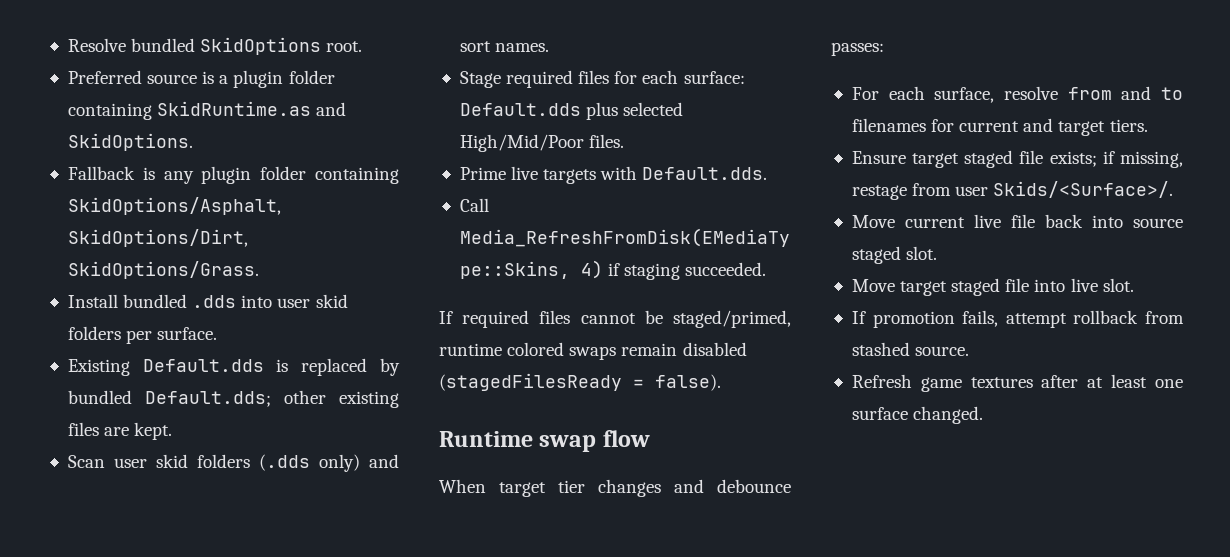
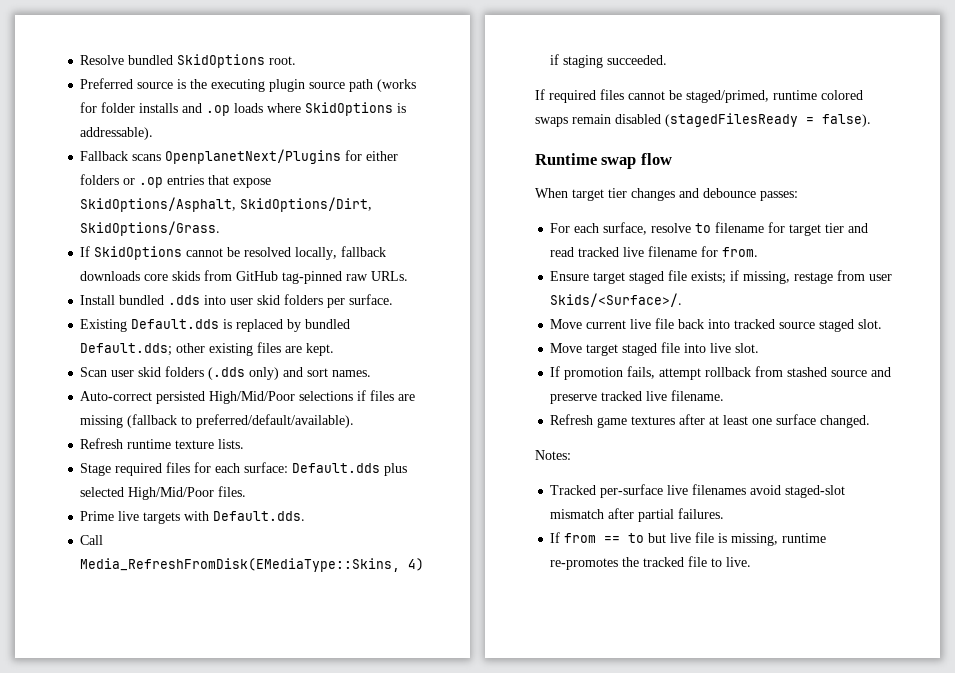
- Preferred source is a plugin folder containing SkidRuntime.as and SkidOptions.
- Fallback is any plugin folder containing SkidOptions/Asphalt, SkidOptions/Dirt, SkidOptions/Grass.
+ Preferred source is the executing plugin source path (works for folder installs and .op loads where SkidOptions is addressable).
+ Fallback scans OpenplanetNext/Plugins for either folders or .op entries that expose SkidOptions/Asphalt, SkidOptions/Dirt, SkidOptions/Grass.
+ If SkidOptions cannot be resolved locally, fallback downloads core skids from GitHub tag-pinned raw URLs.
+ Auto-correct persisted High/Mid/Poor selections if files are missing (fallback to preferred/default/available).
+ Refresh runtime texture lists.
- For each surface, resolve from and to filenames for current and target tiers.
+ For each surface, resolve to filename for target tier and read tracked live filename for from.
- Move current live file back into source staged slot.
+ Move current live file back into tracked source staged slot.
- If promotion fails, attempt rollback from stashed source.
+ If promotion fails, attempt rollback from stashed source and preserve tracked live filename.
+ Notes:
+ Tracked per-surface live filenames avoid staged-slot mismatch after partial failures.
+ If from == to but live file is missing, runtime re-promotes the tracked file to live.

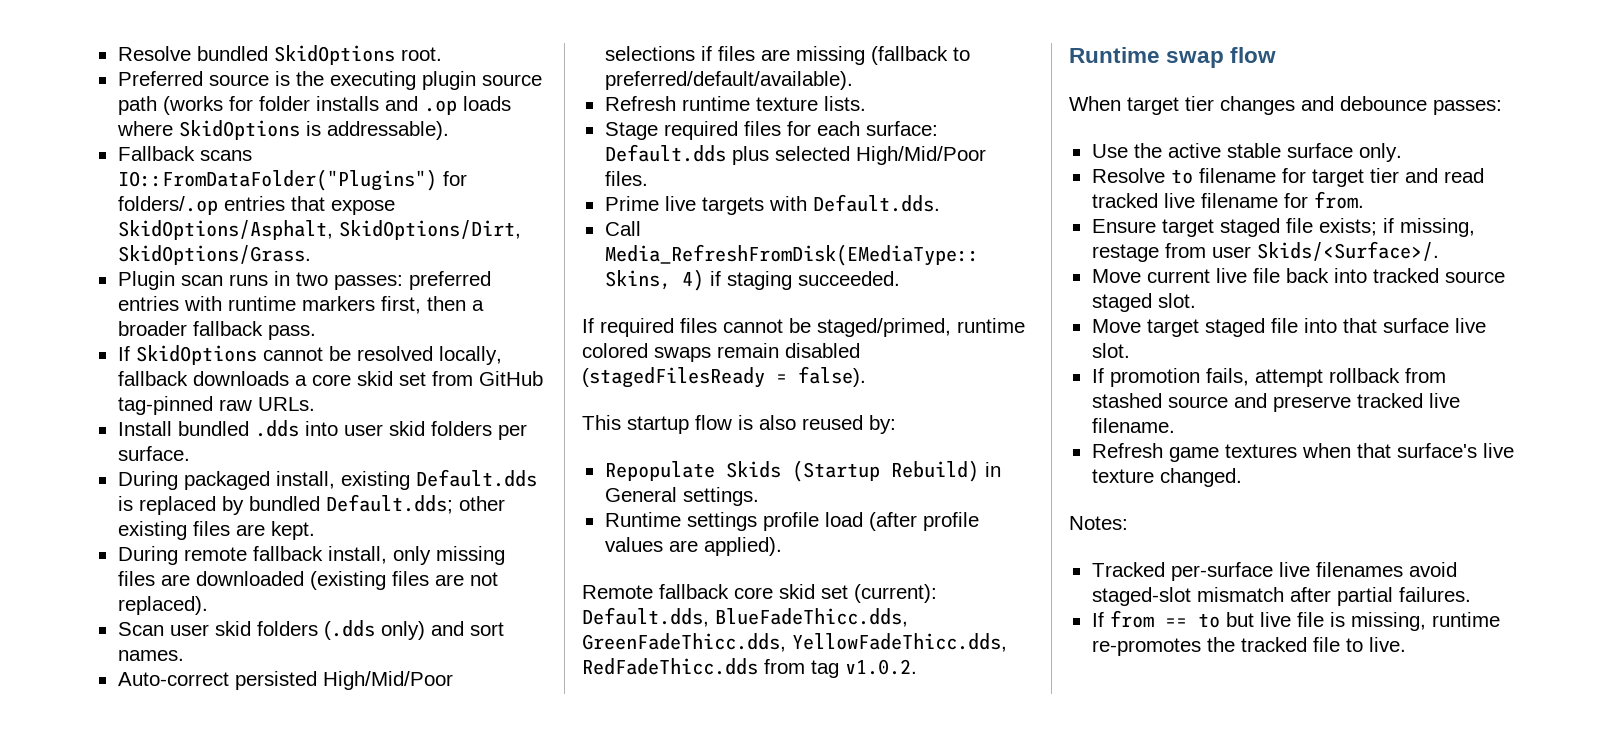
- Fallback scans OpenplanetNext/Plugins for either folders or .op entries that expose SkidOptions/Asphalt, SkidOptions/Dirt, SkidOptions/Grass.
+ Fallback scans IO::FromDataFolder("Plugins") for folders/.op entries that expose SkidOptions/Asphalt, SkidOptions/Dirt, SkidOptions/Grass.
+ Plugin scan runs in two passes: preferred entries with runtime markers first, then a broader fallback pass.
- If SkidOptions cannot be resolved locally, fallback downloads core skids from GitHub tag-pinned raw URLs.
+ If SkidOptions cannot be resolved locally, fallback downloads a core skid set from GitHub tag-pinned raw URLs.
- Existing Default.dds is replaced by bundled Default.dds; other existing files are kept.
+ During packaged install, existing Default.dds is replaced by bundled Default.dds; other existing files are kept.
+ During remote fallback install, only missing files are downloaded (existing files are not replaced).
+ This startup flow is also reused by:
+ Repopulate Skids (Startup Rebuild) in General settings.
+ Runtime settings profile load (after profile values are applied).
+ Remote fallback core skid set (current): Default.dds, BlueFadeThicc.dds, GreenFadeThicc.dds, YellowFadeThicc.dds, RedFadeThicc.dds from tag v1.0.2.
- For each surface, resolve to filename for target tier and read tracked live filename for from.
+ Use the active stable surface only.
+ Resolve to filename for target tier and read tracked live filename for from.
- Move target staged file into live slot.
+ Move target staged file into that surface live slot.
- Refresh game textures after at least one surface changed.
+ Refresh game textures when that surface's live texture changed.

